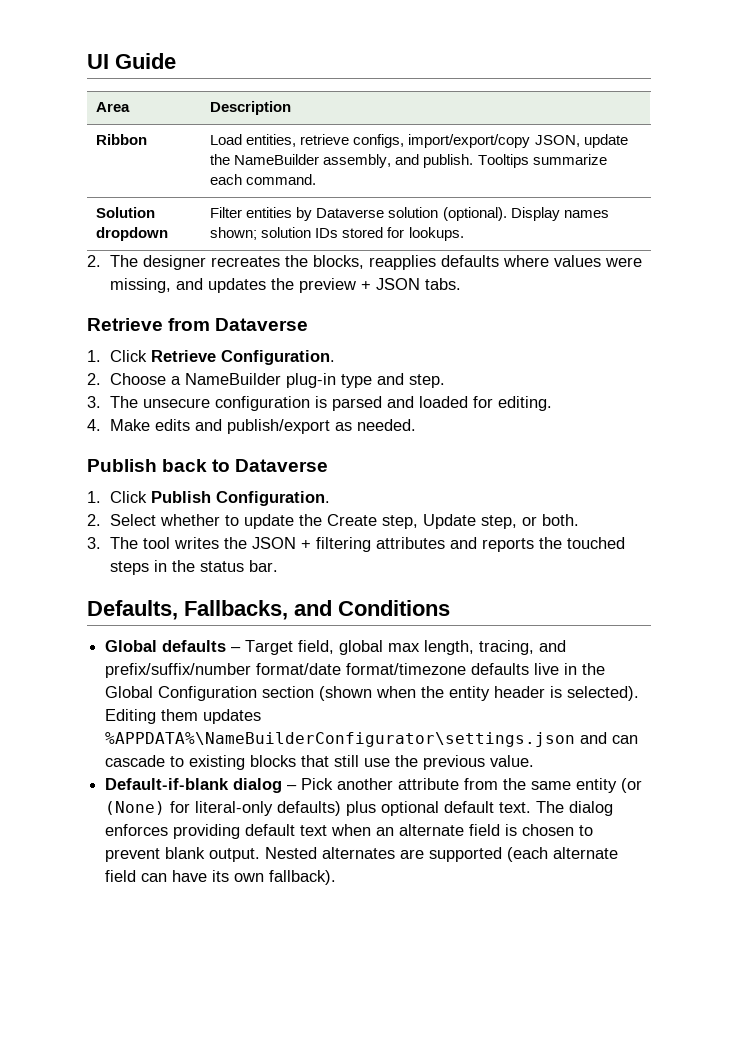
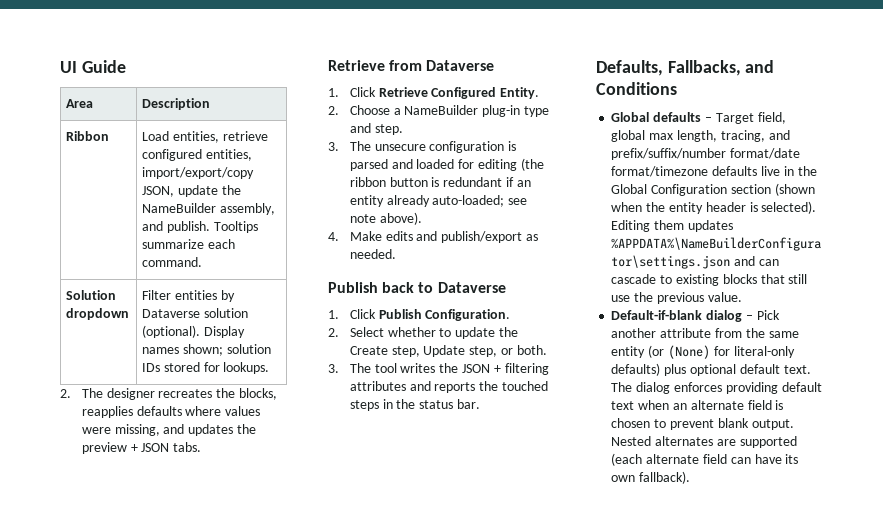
- Ribbon | Load entities, retrieve configs, import/export/copy JSON, update the NameBuilder assembly, and publish. Tooltips summarize each command.
+ Ribbon | Load entities, retrieve configured entities, import/export/copy JSON, update the NameBuilder assembly, and publish. Tooltips summarize each command.
- 1. Click Retrieve Configuration.
+ 1. Click Retrieve Configured Entity.
- 3. The unsecure configuration is parsed and loaded for editing.
+ 3. The unsecure configuration is parsed and loaded for editing (the ribbon button is redundant if an entity already auto-loaded; see note above).

